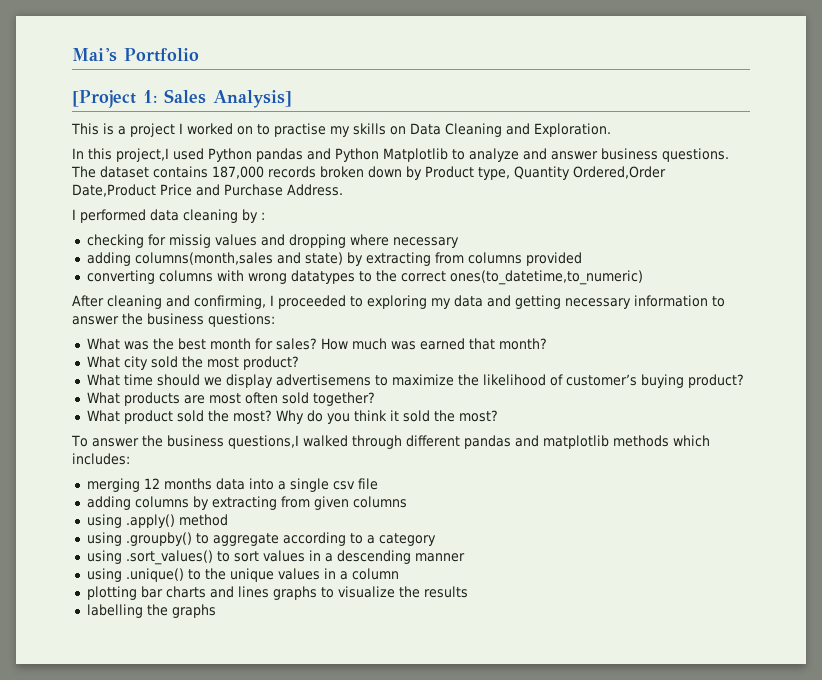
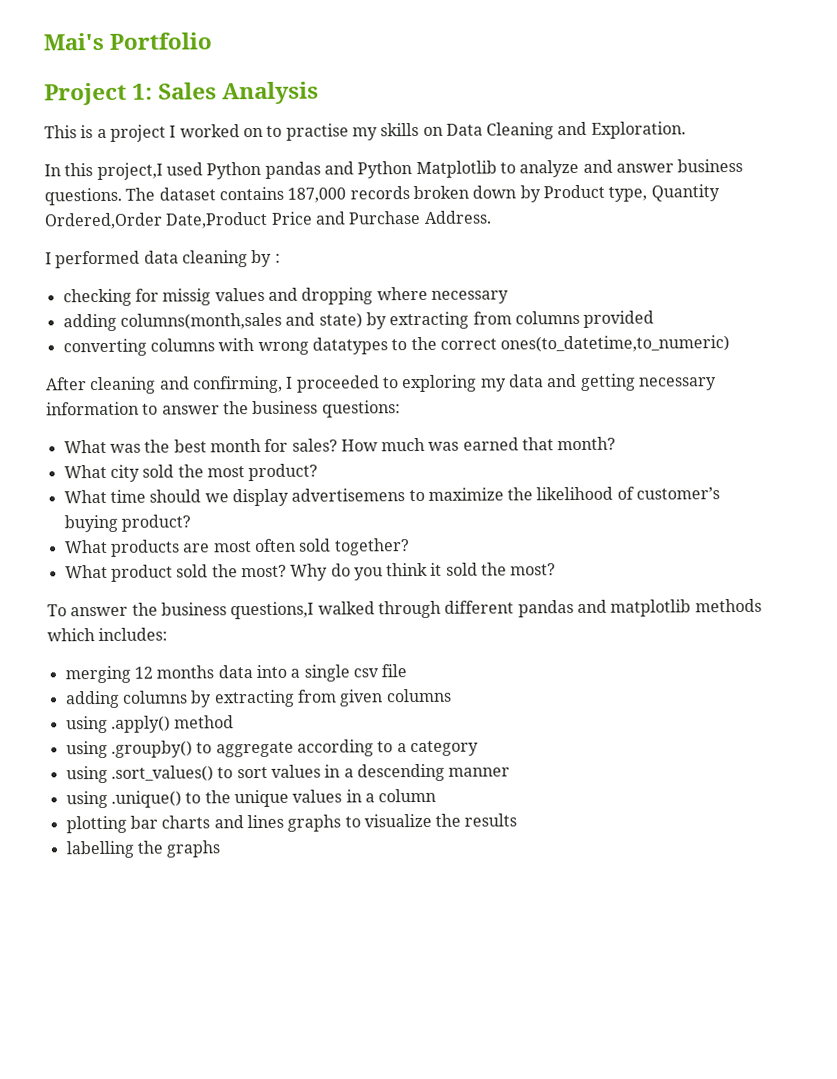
- [Project 1: Sales Analysis]
+ Project 1: Sales Analysis

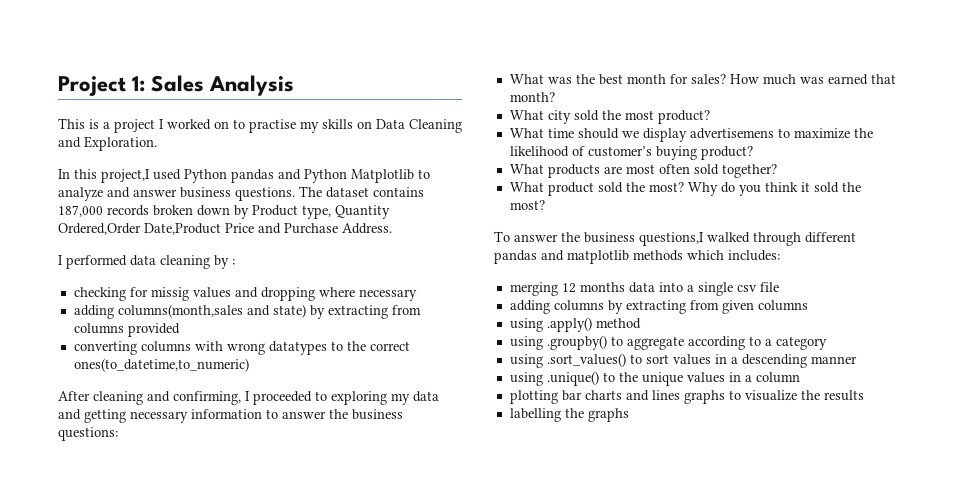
- Mai's Portfolio

